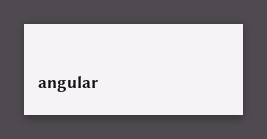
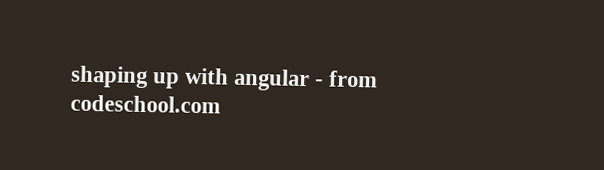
- angular
+ shaping up with angular - from codeschool.com

